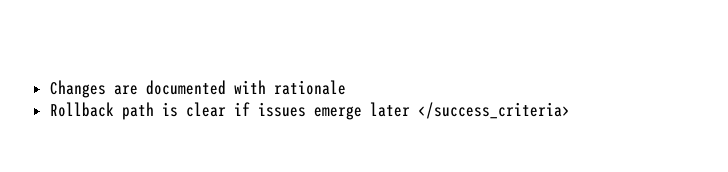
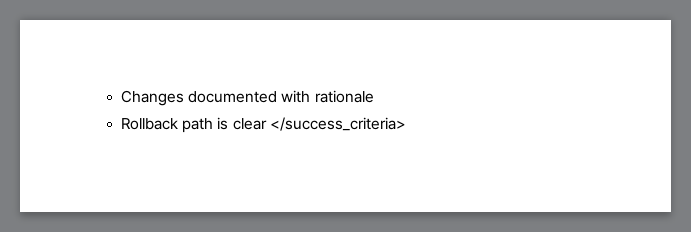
- Changes are documented with rationale
+ Changes documented with rationale
- Rollback path is clear if issues emerge later </success_criteria>
+ Rollback path is clear </success_criteria>

